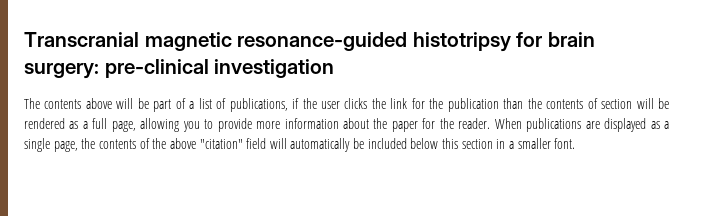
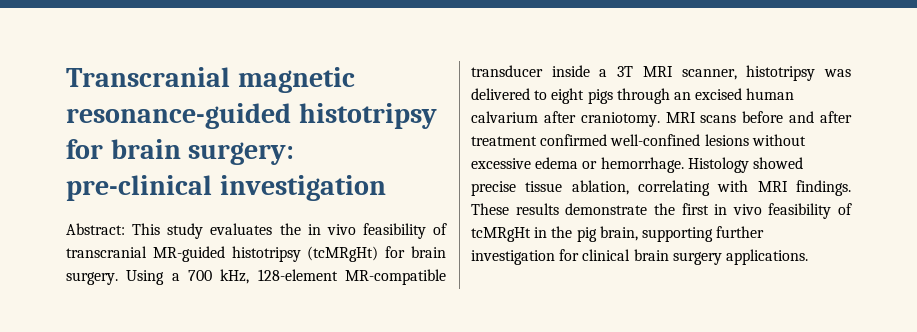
- The contents above will be part of a list of publications, if the user clicks the link for the publication than the contents of section will be rendered as a full page, allowing you to provide more information about the paper for the reader. When publications are displayed as a single page, the contents of the above "citation" field will automatically be included below this section in a smaller font.
+ Abstract: This study evaluates the in vivo feasibility of transcranial MR-guided histotripsy (tcMRgHt) for brain surgery. Using a 700 kHz, 128-element MR-compatible transducer inside a 3T MRI scanner, histotripsy was delivered to eight pigs through an excised human calvarium after craniotomy. MRI scans before and after treatment confirmed well-confined lesions without excessive edema or hemorrhage. Histology showed precise tissue ablation, correlating with MRI findings. These results demonstrate the first in vivo feasibility of tcMRgHt in the pig brain, supporting further investigation for clinical brain surgery applications.

